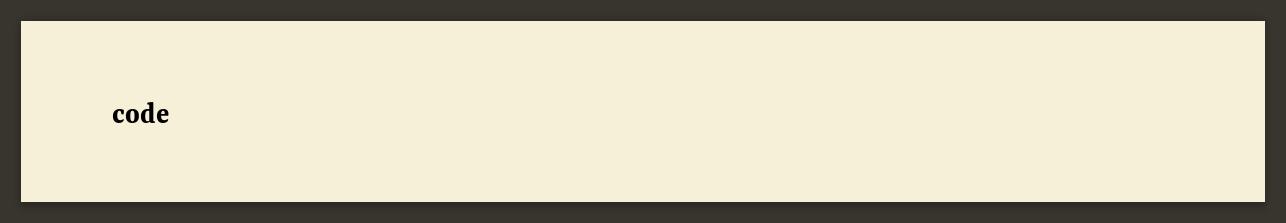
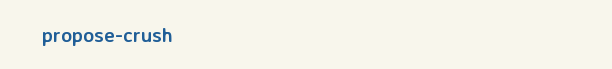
- code
+ propose-crush

